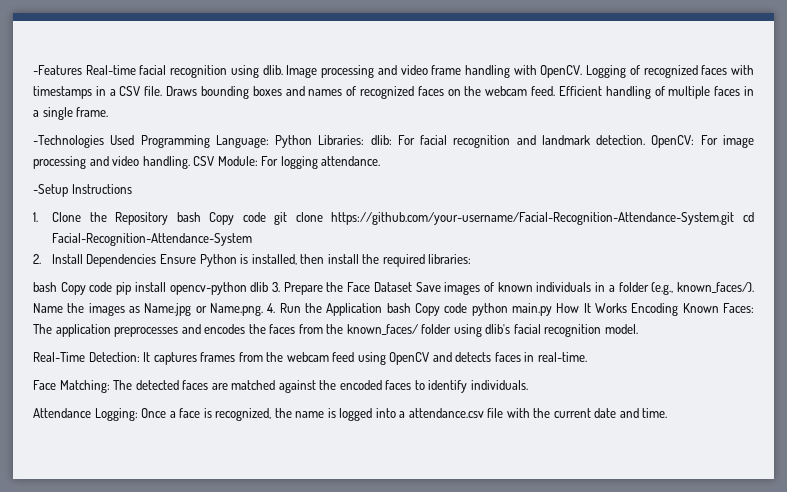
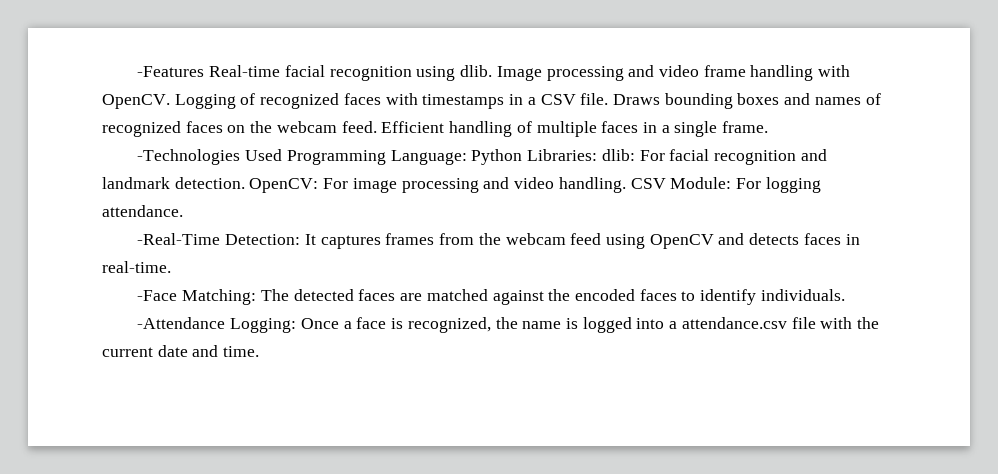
- -Setup Instructions
- 1. Clone the Repository bash Copy code git clone https://github.com/your-username/Facial-Recognition-Attendance-System.git cd Facial-Recognition-Attendance-System
- 2. Install Dependencies Ensure Python is installed, then install the required libraries:
- bash Copy code pip install opencv-python dlib 3. Prepare the Face Dataset Save images of known individuals in a folder (e.g., known_faces/). Name the images as Name.jpg or Name.png. 4. Run the Application bash Copy code python main.py How It Works Encoding Known Faces: The application preprocesses and encodes the faces from the known_faces/ folder using dlib's facial recognition model.
- Real-Time Detection: It captures frames from the webcam feed using OpenCV and detects faces in real-time.
+ -Real-Time Detection: It captures frames from the webcam feed using OpenCV and detects faces in real-time.
- Face Matching: The detected faces are matched against the encoded faces to identify individuals.
+ -Face Matching: The detected faces are matched against the encoded faces to identify individuals.
- Attendance Logging: Once a face is recognized, the name is logged into a attendance.csv file with the current date and time.
+ -Attendance Logging: Once a face is recognized, the name is logged into a attendance.csv file with the current date and time.

